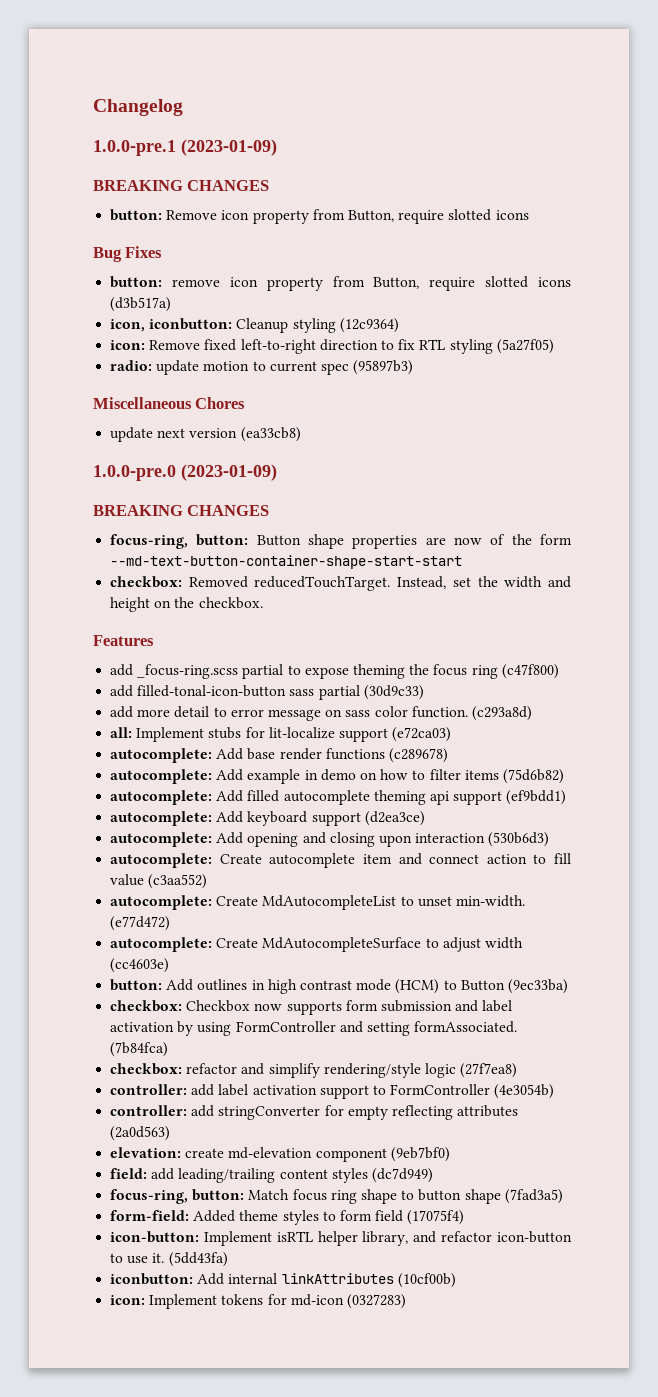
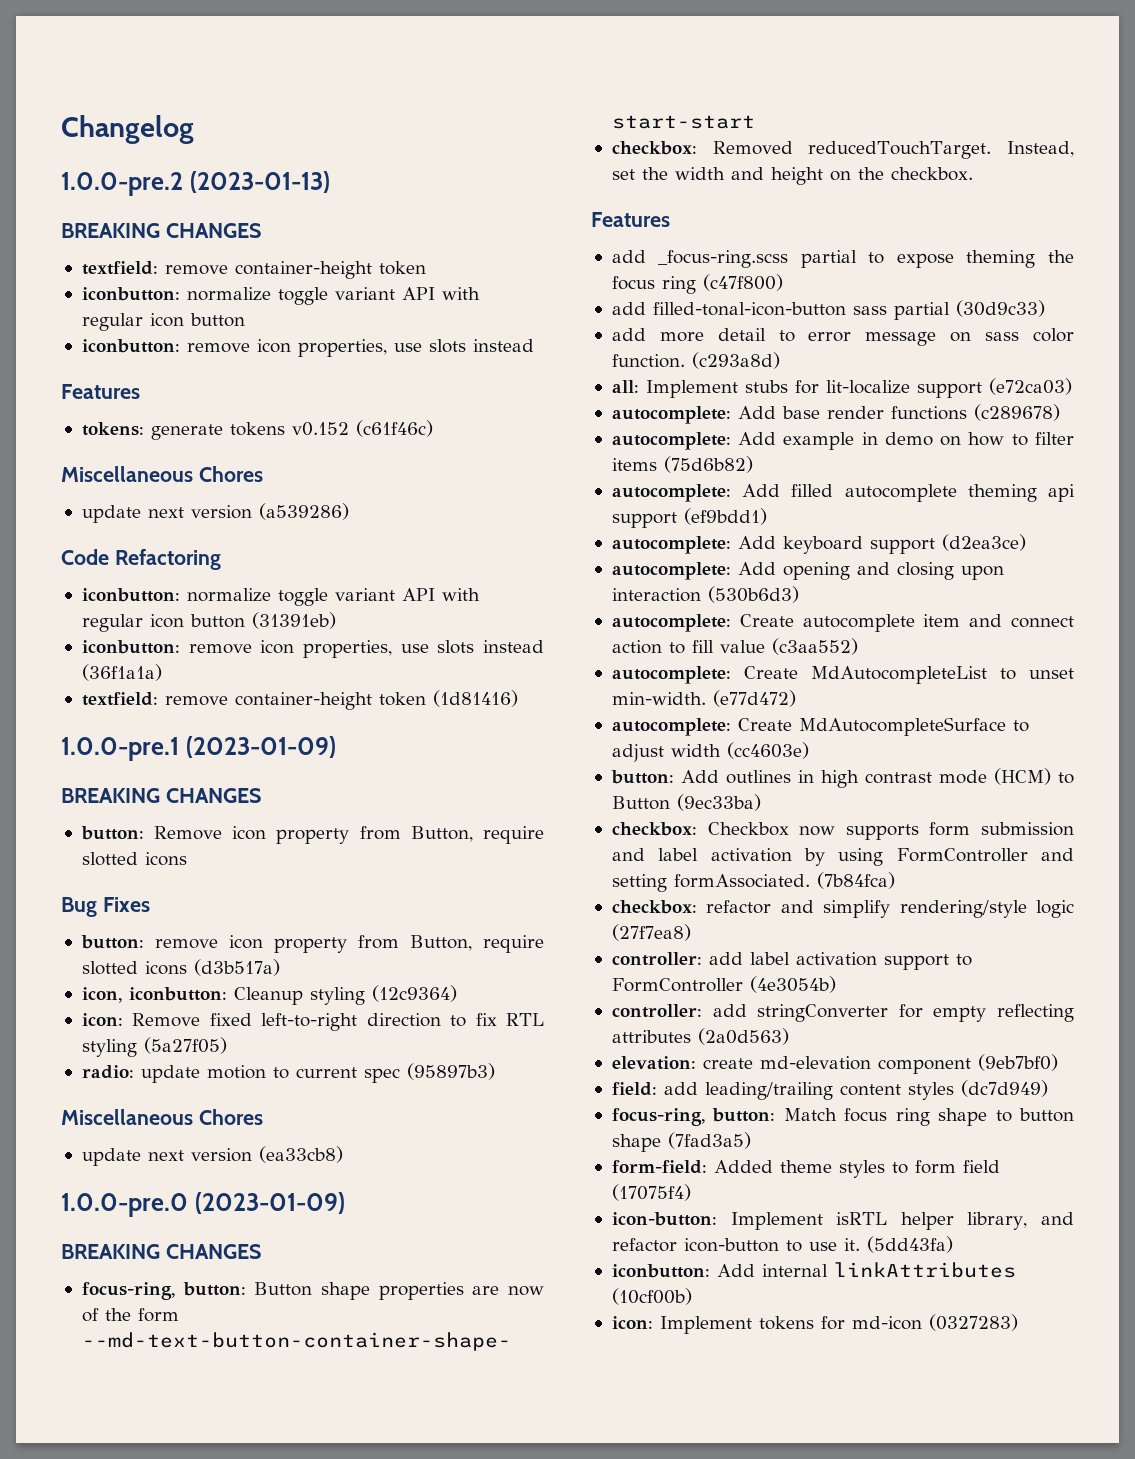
+ 1.0.0-pre.2 (2023-01-13)
+ BREAKING CHANGES
+ textfield: remove container-height token
+ iconbutton: normalize toggle variant API with regular icon button
+ iconbutton: remove icon properties, use slots instead
+ Features
+ tokens: generate tokens v0.152 (c61f46c)
+ Miscellaneous Chores
+ update next version (a539286)
+ Code Refactoring
+ iconbutton: normalize toggle variant API with regular icon button (31391eb)
+ iconbutton: remove icon properties, use slots instead (36f1a1a)
+ textfield: remove container-height token (1d81416)

